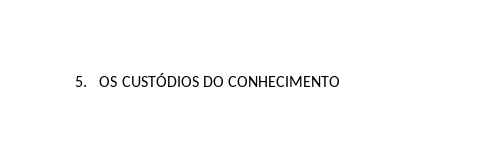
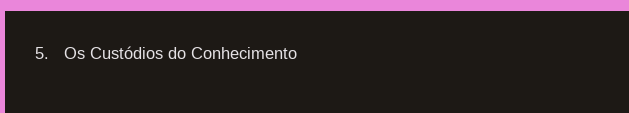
- 5. OS CUSTÓDIOS DO CONHECIMENTO
+ 5. Os Custódios do Conhecimento

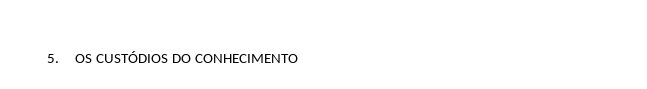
- 5. Os Custódios do Conhecimento
+ 5. OS CUSTÓDIOS DO CONHECIMENTO

